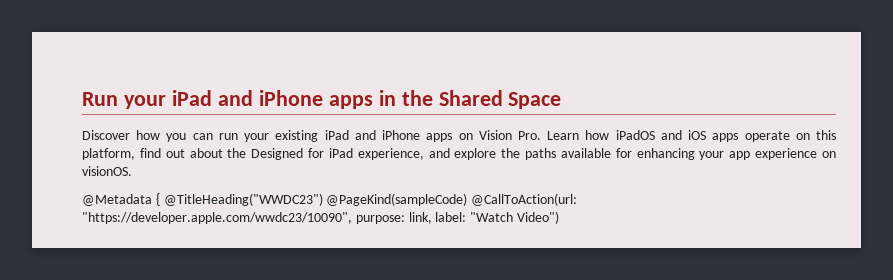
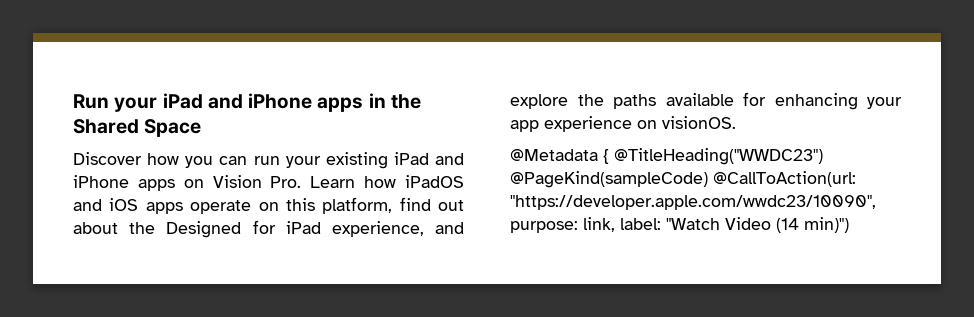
- @Metadata { @TitleHeading("WWDC23") @PageKind(sampleCode) @CallToAction(url: "https://developer.apple.com/wwdc23/10090", purpose: link, label: "Watch Video")
+ @Metadata { @TitleHeading("WWDC23") @PageKind(sampleCode) @CallToAction(url: "https://developer.apple.com/wwdc23/10090", purpose: link, label: "Watch Video (14 min)")

